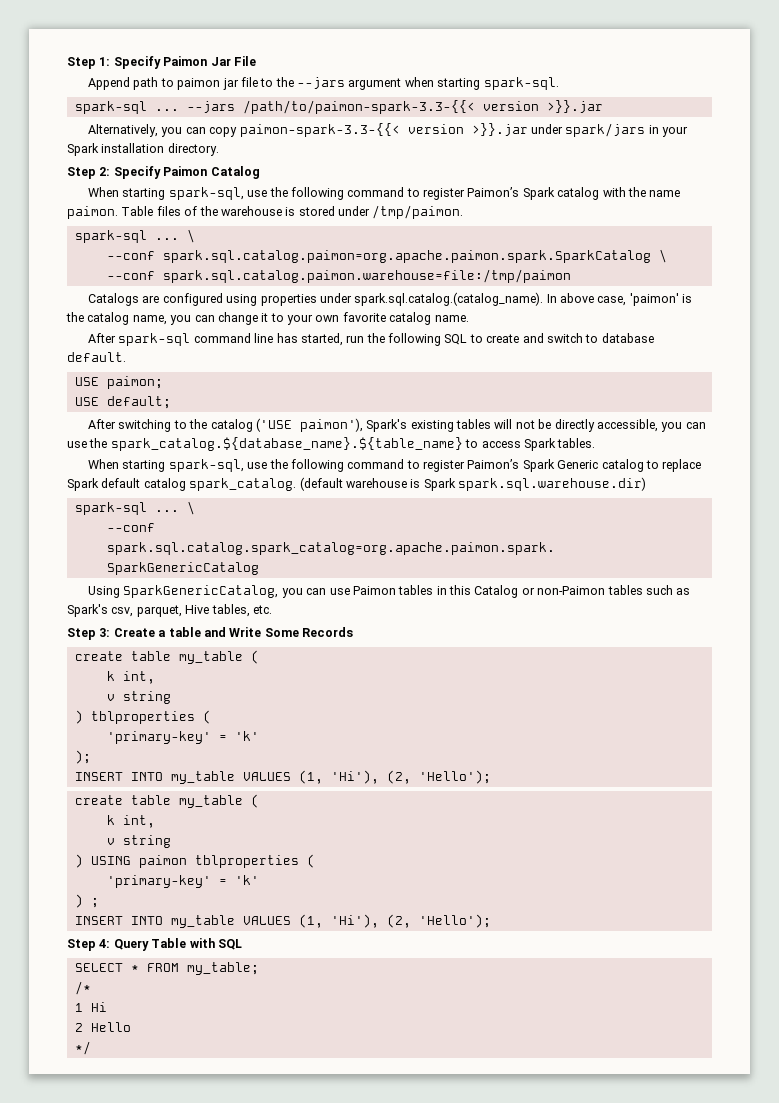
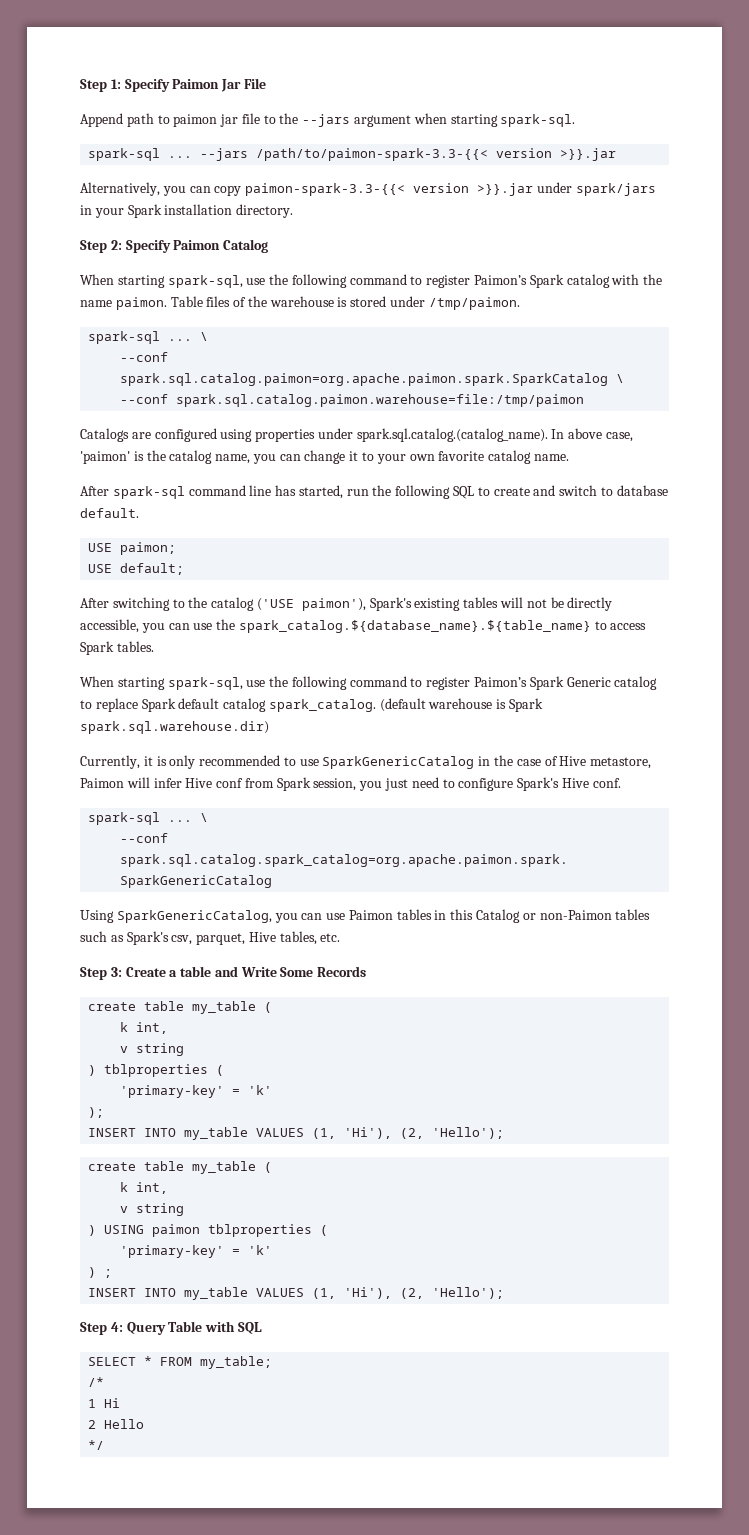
+ Currently, it is only recommended to use SparkGenericCatalog in the case of Hive metastore, Paimon will infer Hive conf from Spark session, you just need to configure Spark's Hive conf.

